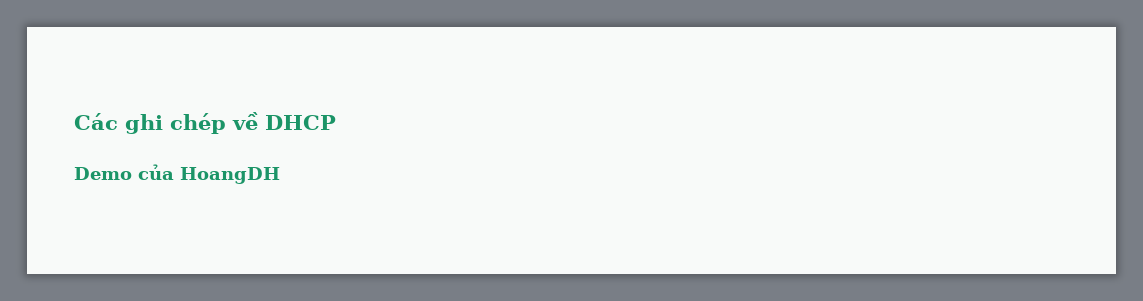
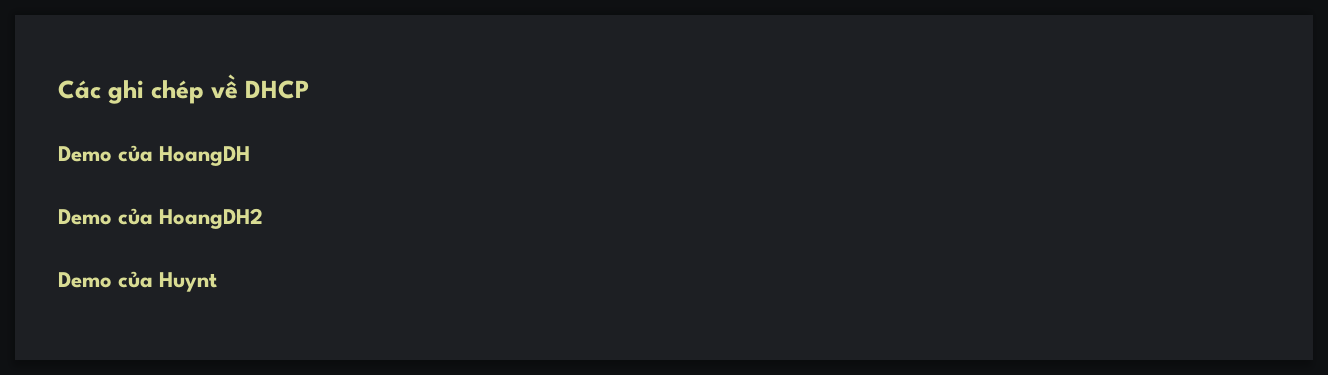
+ Demo của HoangDH2
+ Demo của Huynt

